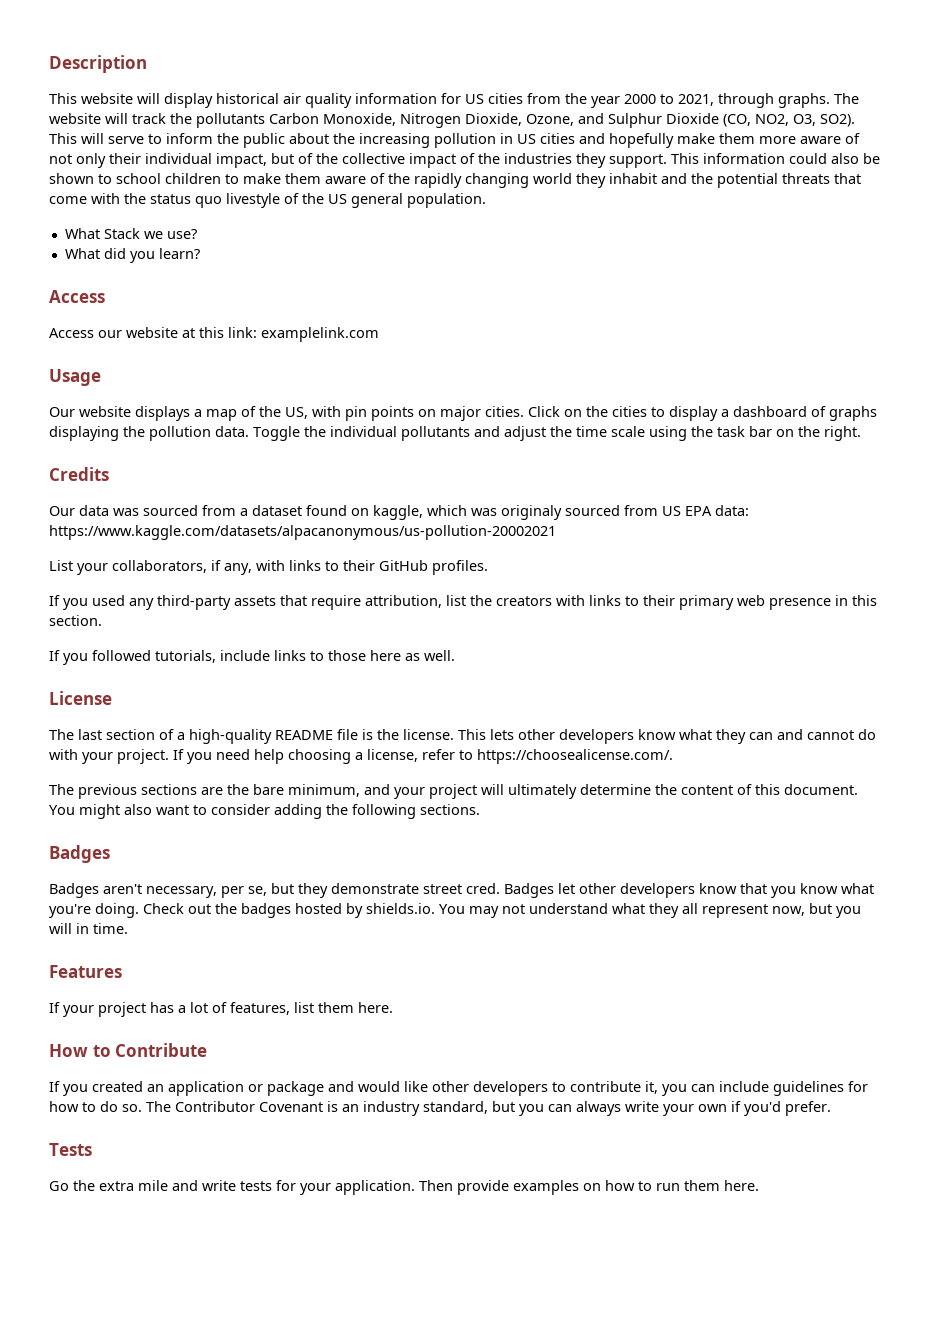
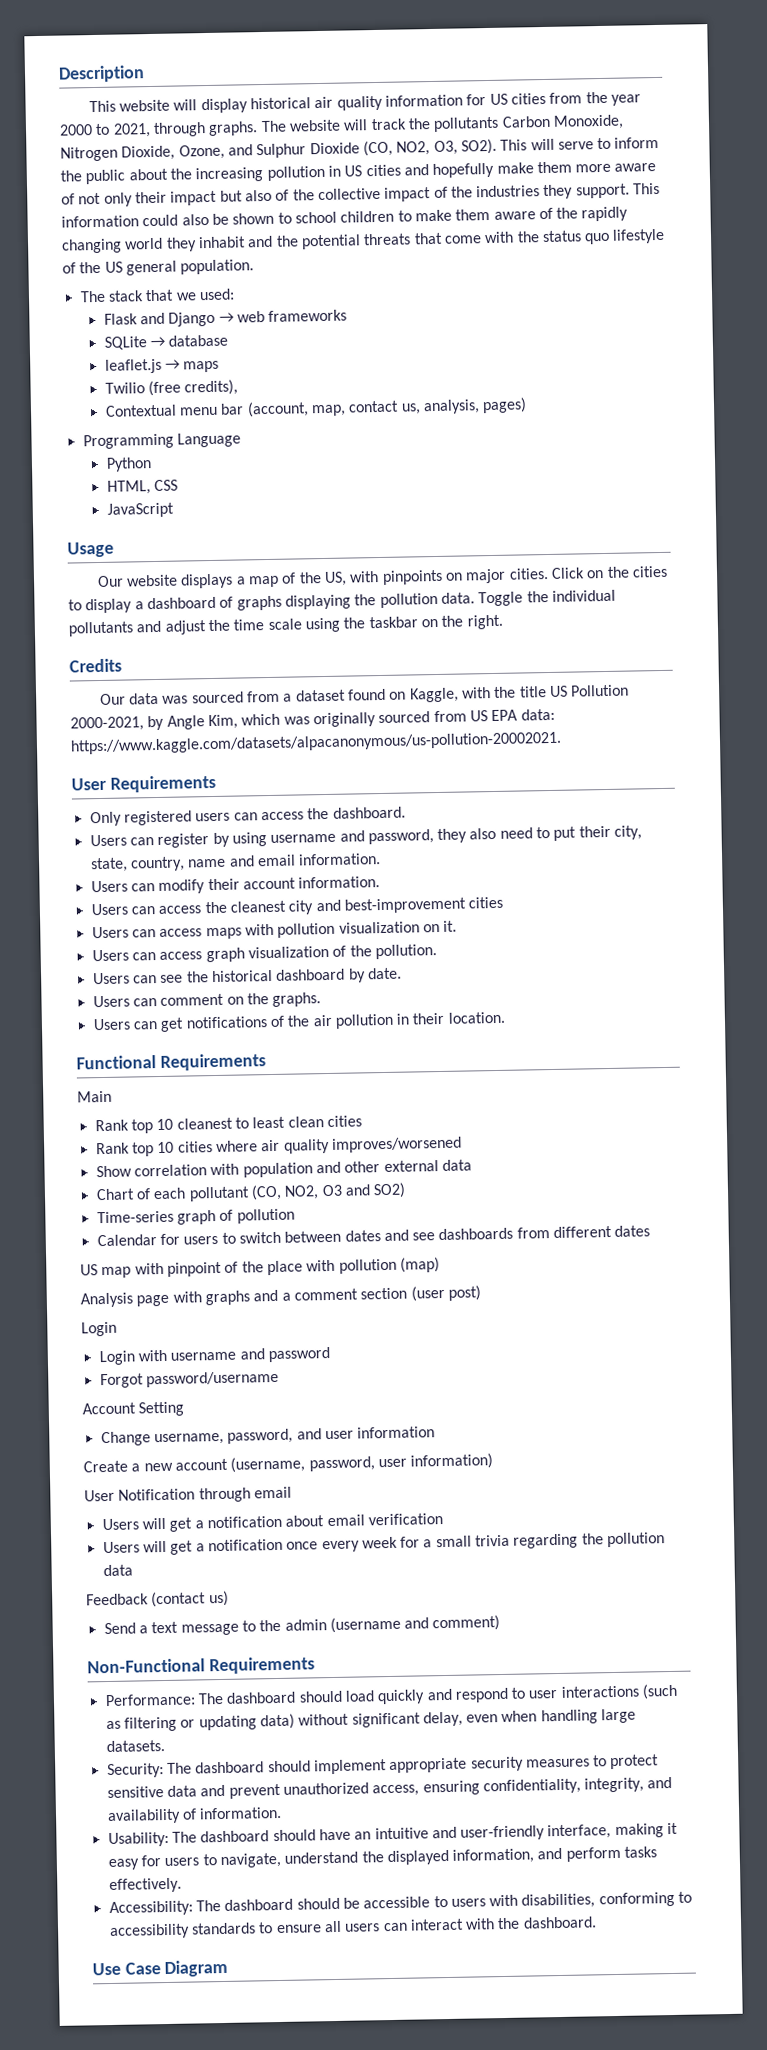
- This will serve to inform the public about the increasing pollution in US cities and hopefully make them more aware of not only their individual impact, but of the collective impact of the industries they support.
+ This will serve to inform the public about the increasing pollution in US cities and hopefully make them more aware of not only their impact but also of the collective impact of the industries they support.
- This information could also be shown to school children to make them aware of the rapidly changing world they inhabit and the potential threats that come with the status quo livestyle of the US general population.
+ This information could also be shown to school children to make them aware of the rapidly changing world they inhabit and the potential threats that come with the status quo lifestyle of the US general population.
- What Stack we use?
- What did you learn?
- Access
- Access our website at this link: examplelink.com
+ The stack that we used:
+ Flask and Django → web frameworks
+ SQLite → database
+ leaflet.js → maps
+ Twilio (free credits),
+ Contextual menu bar (account, map, contact us, analysis, pages)
+ Programming Language
+ Python
+ HTML, CSS
+ JavaScript
- Our website displays a map of the US, with pin points on major cities.
+ Our website displays a map of the US, with pinpoints on major cities.
- Toggle the individual pollutants and adjust the time scale using the task bar on the right.
+ Toggle the individual pollutants and adjust the time scale using the taskbar on the right.
- Our data was sourced from a dataset found on kaggle, which was originaly sourced from US EPA data: https://www.kaggle.com/datasets/alpacanonymous/us-pollution-20002021
- List your collaborators, if any, with links to their GitHub profiles.
- If you used any third-party assets that require attribution, list the creators with links to their primary web presence in this section.
- If you followed tutorials, include links to those here as well.
- License
- The last section of a high-quality README file is the license. This lets other developers know what they can and cannot do with your project. If you need help choosing a license, refer to https://choosealicense.com/.
- The previous sections are the bare minimum, and your project will ultimately determine the content of this document. You might also want to consider adding the following sections.
- Badges
- Badges aren't necessary, per se, but they demonstrate street cred. Badges let other developers know that you know what you're doing. Check out the badges hosted by shields.io. You may not understand what they all represent now, but you will in time.
- Features
- If your project has a lot of features, list them here.
- How to Contribute
- If you created an application or package and would like other developers to contribute it, you can include guidelines for how to do so. The Contributor Covenant is an industry standard, but you can always write your own if you'd prefer.
- Tests
- Go the extra mile and write tests for your application. Then provide examples on how to run them here.
+ Our data was sourced from a dataset found on Kaggle, with the title US Pollution 2000-2021, by Angle Kim, which was originally sourced from US EPA data: https://www.kaggle.com/datasets/alpacanonymous/us-pollution-20002021.
+ User Requirements
+ Only registered users can access the dashboard.
+ Users can register by using username and password, they also need to put their city, state, country, name and email information.
+ Users can modify their account information.
+ Users can access the cleanest city and best-improvement cities
+ Users can access maps with pollution visualization on it.
+ Users can access graph visualization of the pollution.
+ Users can see the historical dashboard by date.
+ Users can comment on the graphs.
+ Users can get notifications of the air pollution in their location.
+ Functional Requirements
+ Main
+ Rank top 10 cleanest to least clean cities
+ Rank top 10 cities where air quality improves/worsened
+ Show correlation with population and other external data
+ Chart of each pollutant (CO, NO2, O3 and SO2)
+ Time-series graph of pollution
+ Calendar for users to switch between dates and see dashboards from different dates
+ US map with pinpoint of the place with pollution (map)
+ Analysis page with graphs and a comment section (user post)
+ Login
+ Login with username and password
+ Forgot password/username
+ Account Setting
+ Change username, password, and user information
+ Create a new account (username, password, user information)
+ User Notification through email
+ Users will get a notification about email verification
+ Users will get a notification once every week for a small trivia regarding the pollution data
+ Feedback (contact us)
+ Send a text message to the admin (username and comment)
+ Non-Functional Requirements
+ Performance: The dashboard should load quickly and respond to user interactions (such as filtering or updating data) without significant delay, even when handling large datasets.
+ Security: The dashboard should implement appropriate security measures to protect sensitive data and prevent unauthorized access, ensuring confidentiality, integrity, and availability of information.
+ Usability: The dashboard should have an intuitive and user-friendly interface, making it easy for users to navigate, understand the displayed information, and perform tasks effectively.
+ Accessibility: The dashboard should be accessible to users with disabilities, conforming to accessibility standards to ensure all users can interact with the dashboard.
+ Use Case Diagram

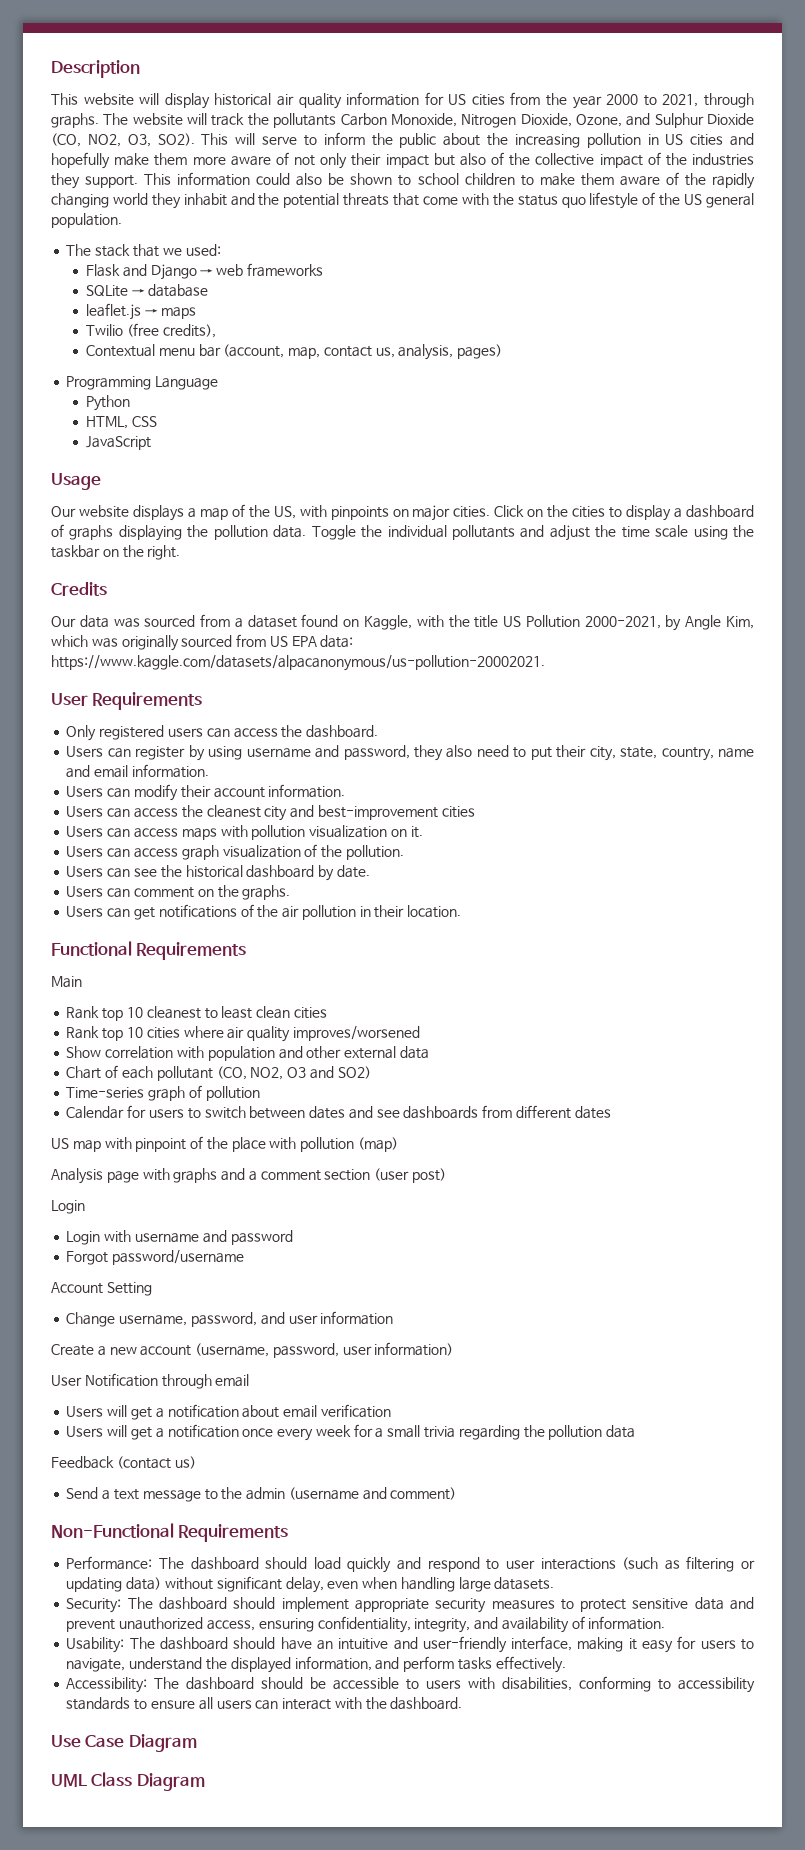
+ UML Class Diagram

